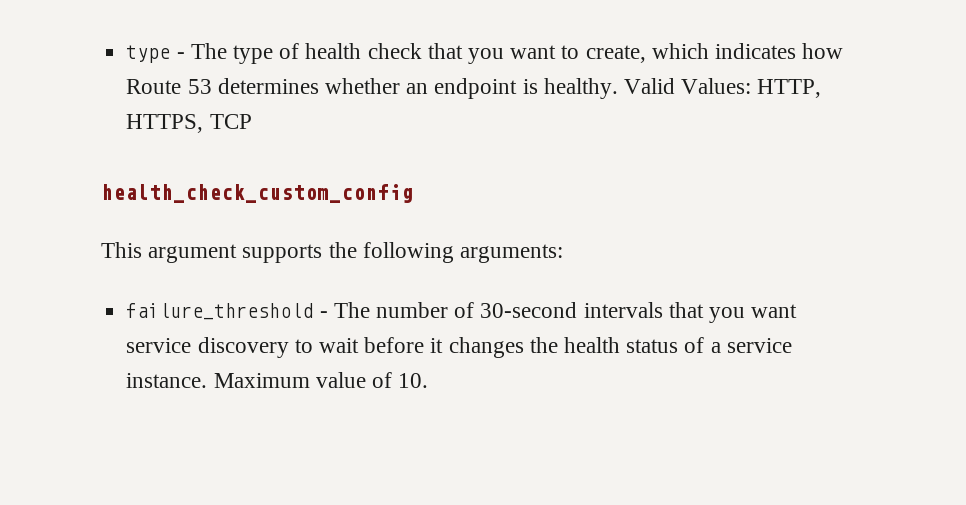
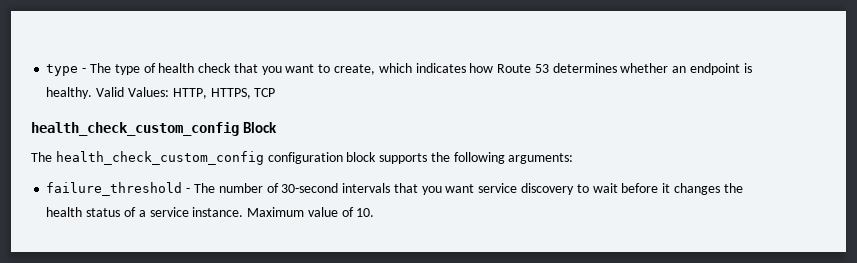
- health_check_custom_config
- This argument supports the following arguments:
+ health_check_custom_config Block
+ The health_check_custom_config configuration block supports the following arguments:

